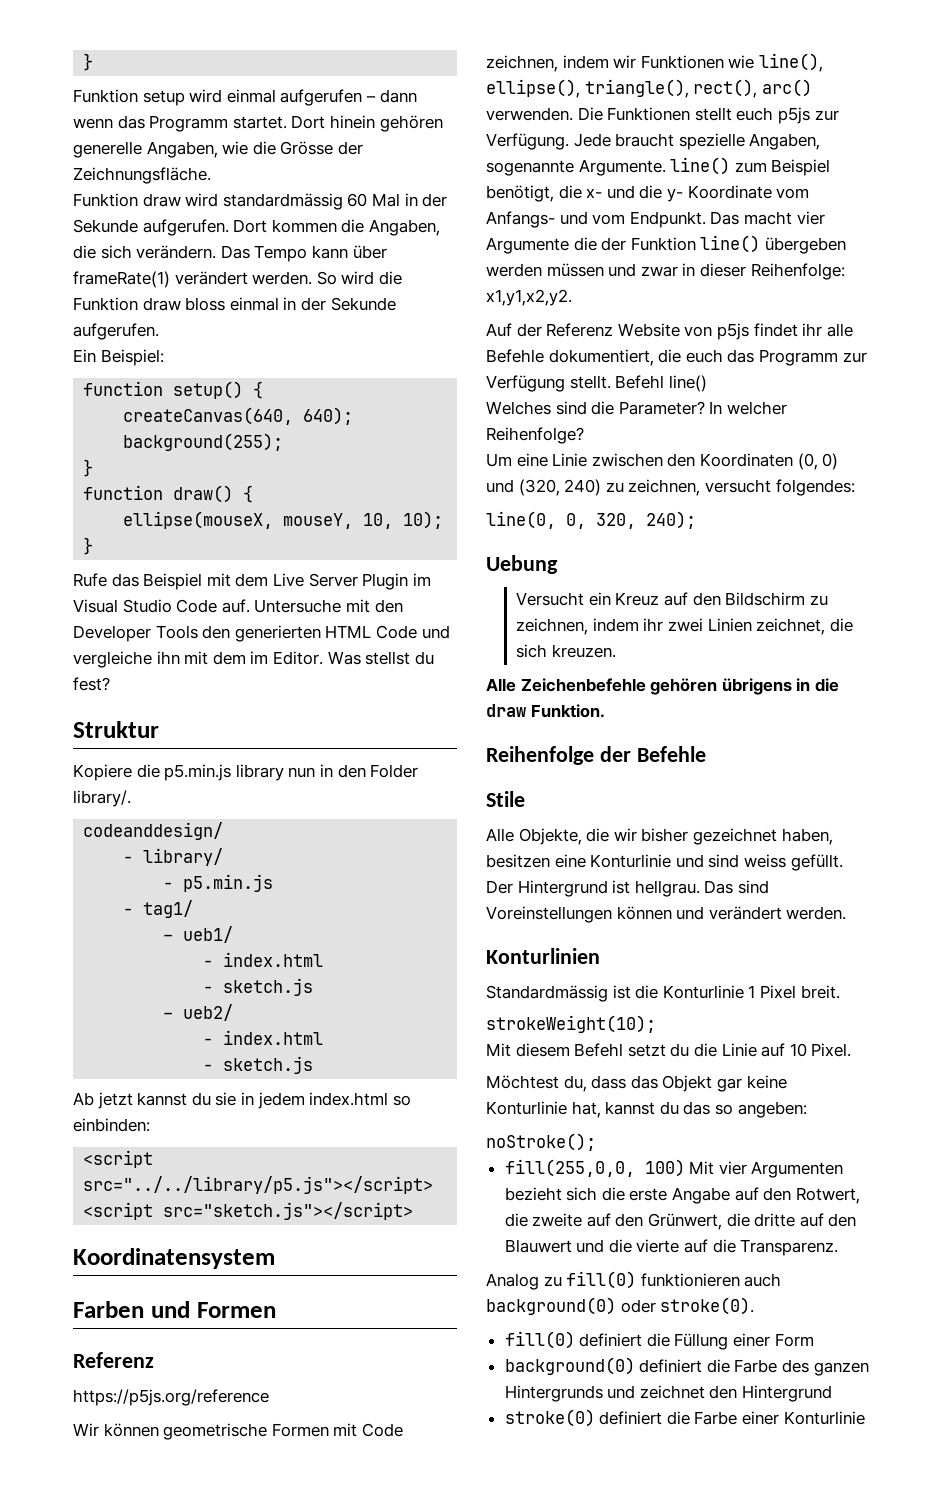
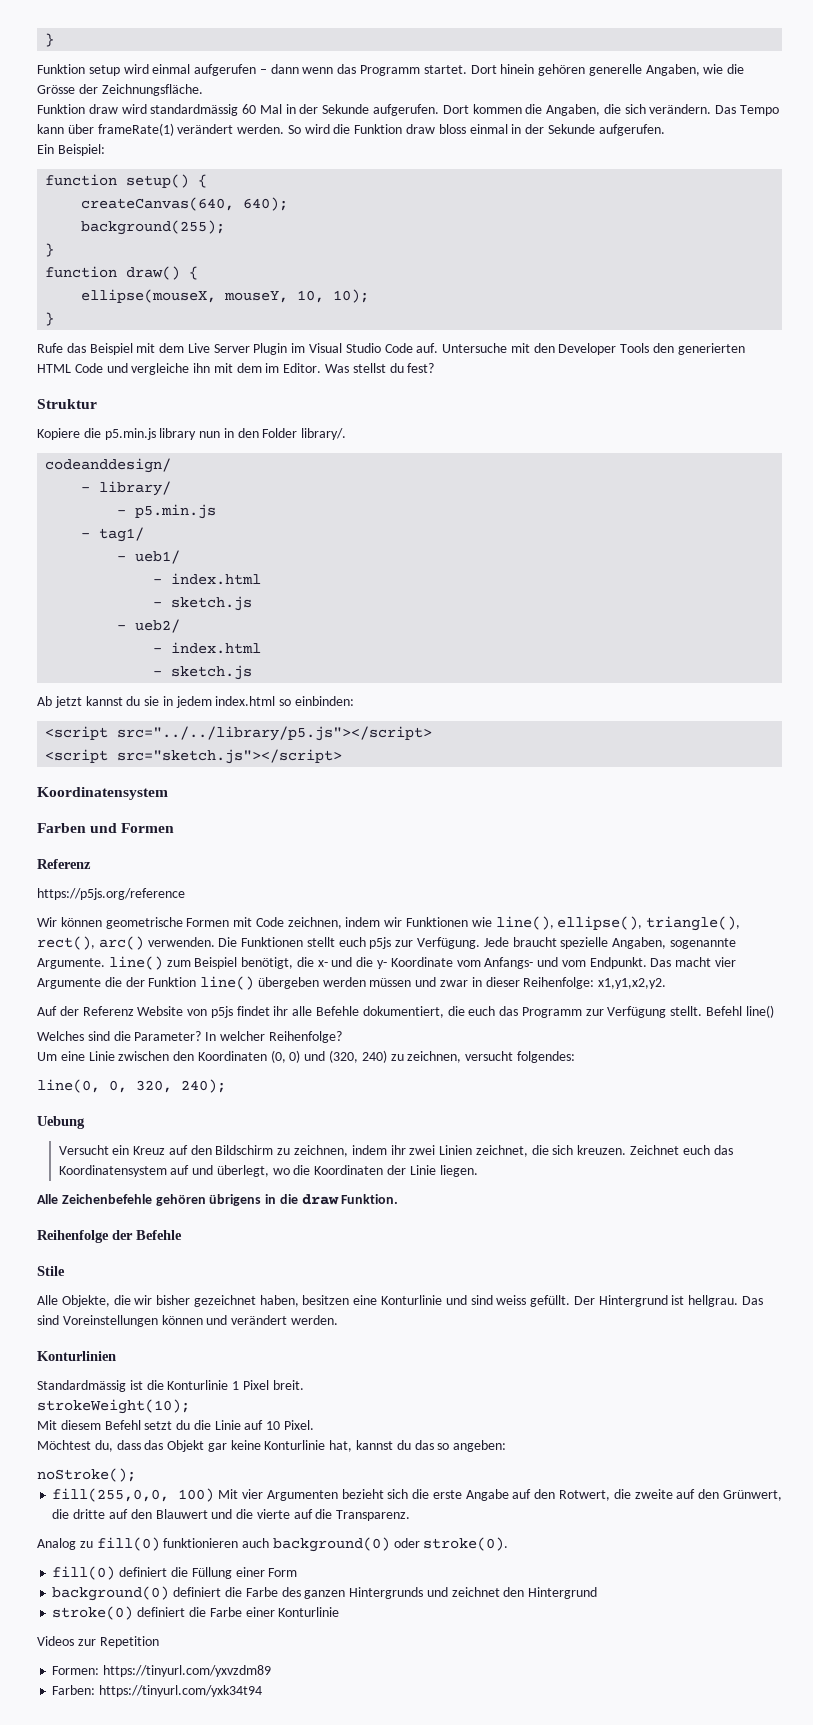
+ Zeichnet euch das Koordinatensystem auf und überlegt, wo die Koordinaten der Linie liegen.
+ Videos zur Repetition
+ Formen: https://tinyurl.com/yxvzdm89
+ Farben: https://tinyurl.com/yxk34t94

